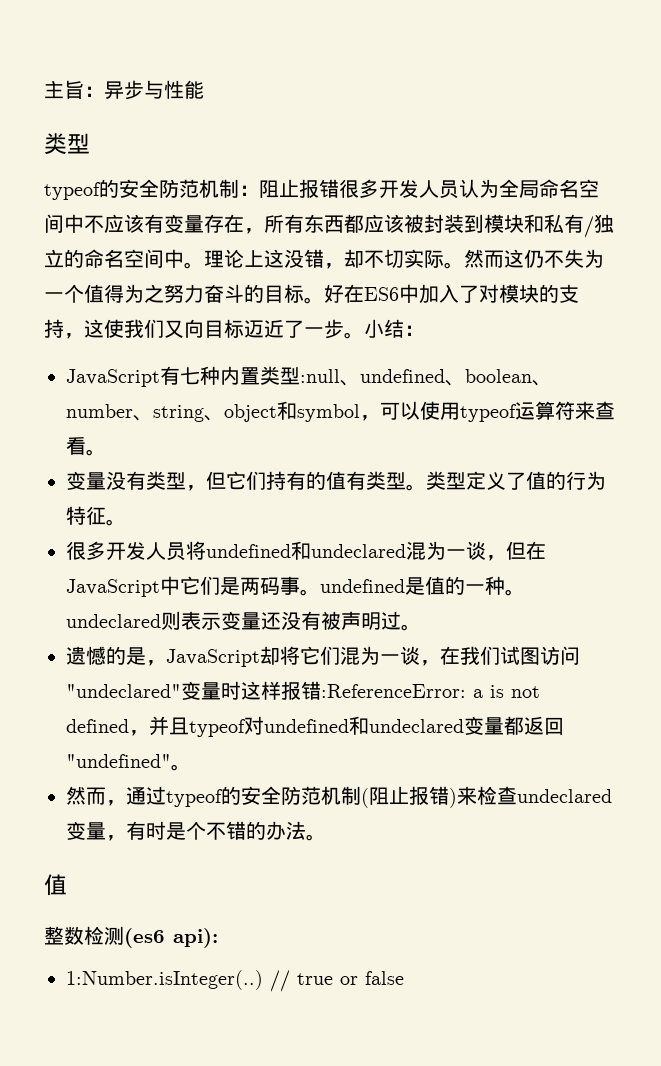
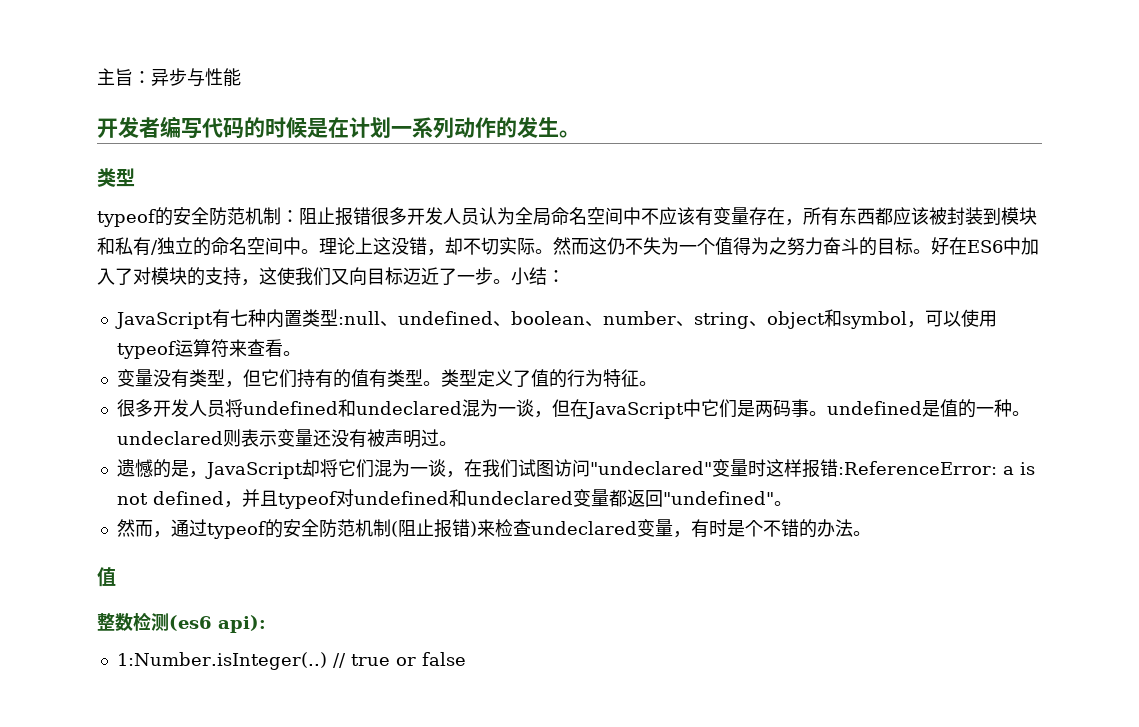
+ 开发者编写代码的时候是在计划一系列动作的发生。

